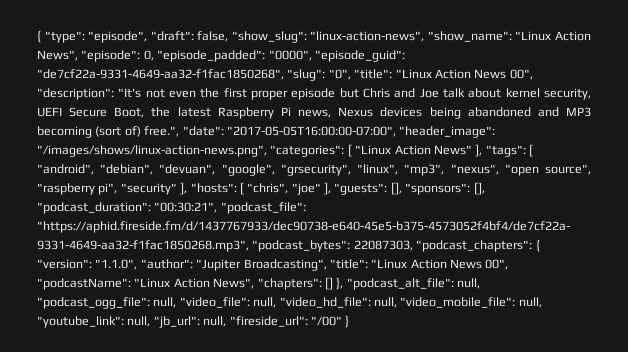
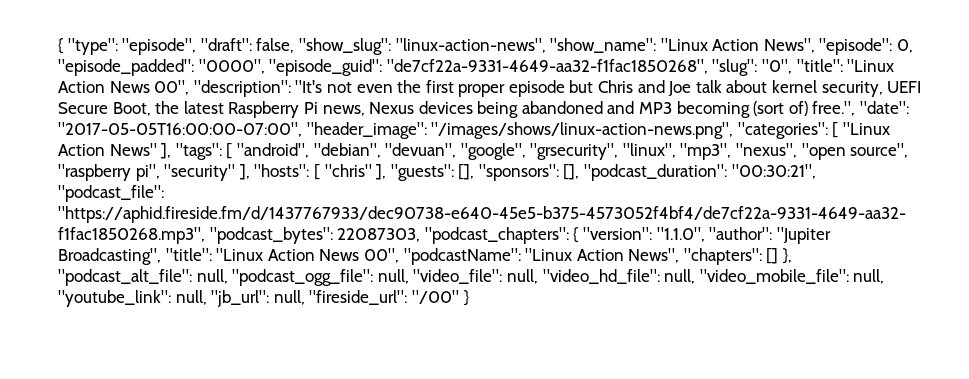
- [ "chris", "joe" ], "guests":
+ [ "chris" ], "guests":

